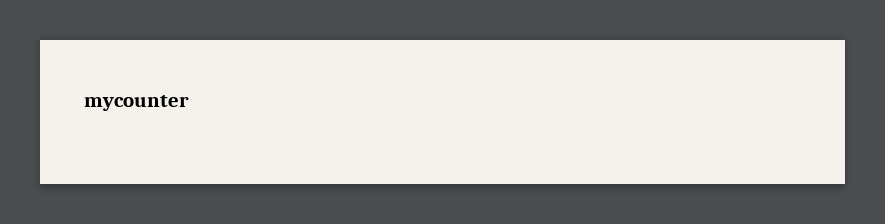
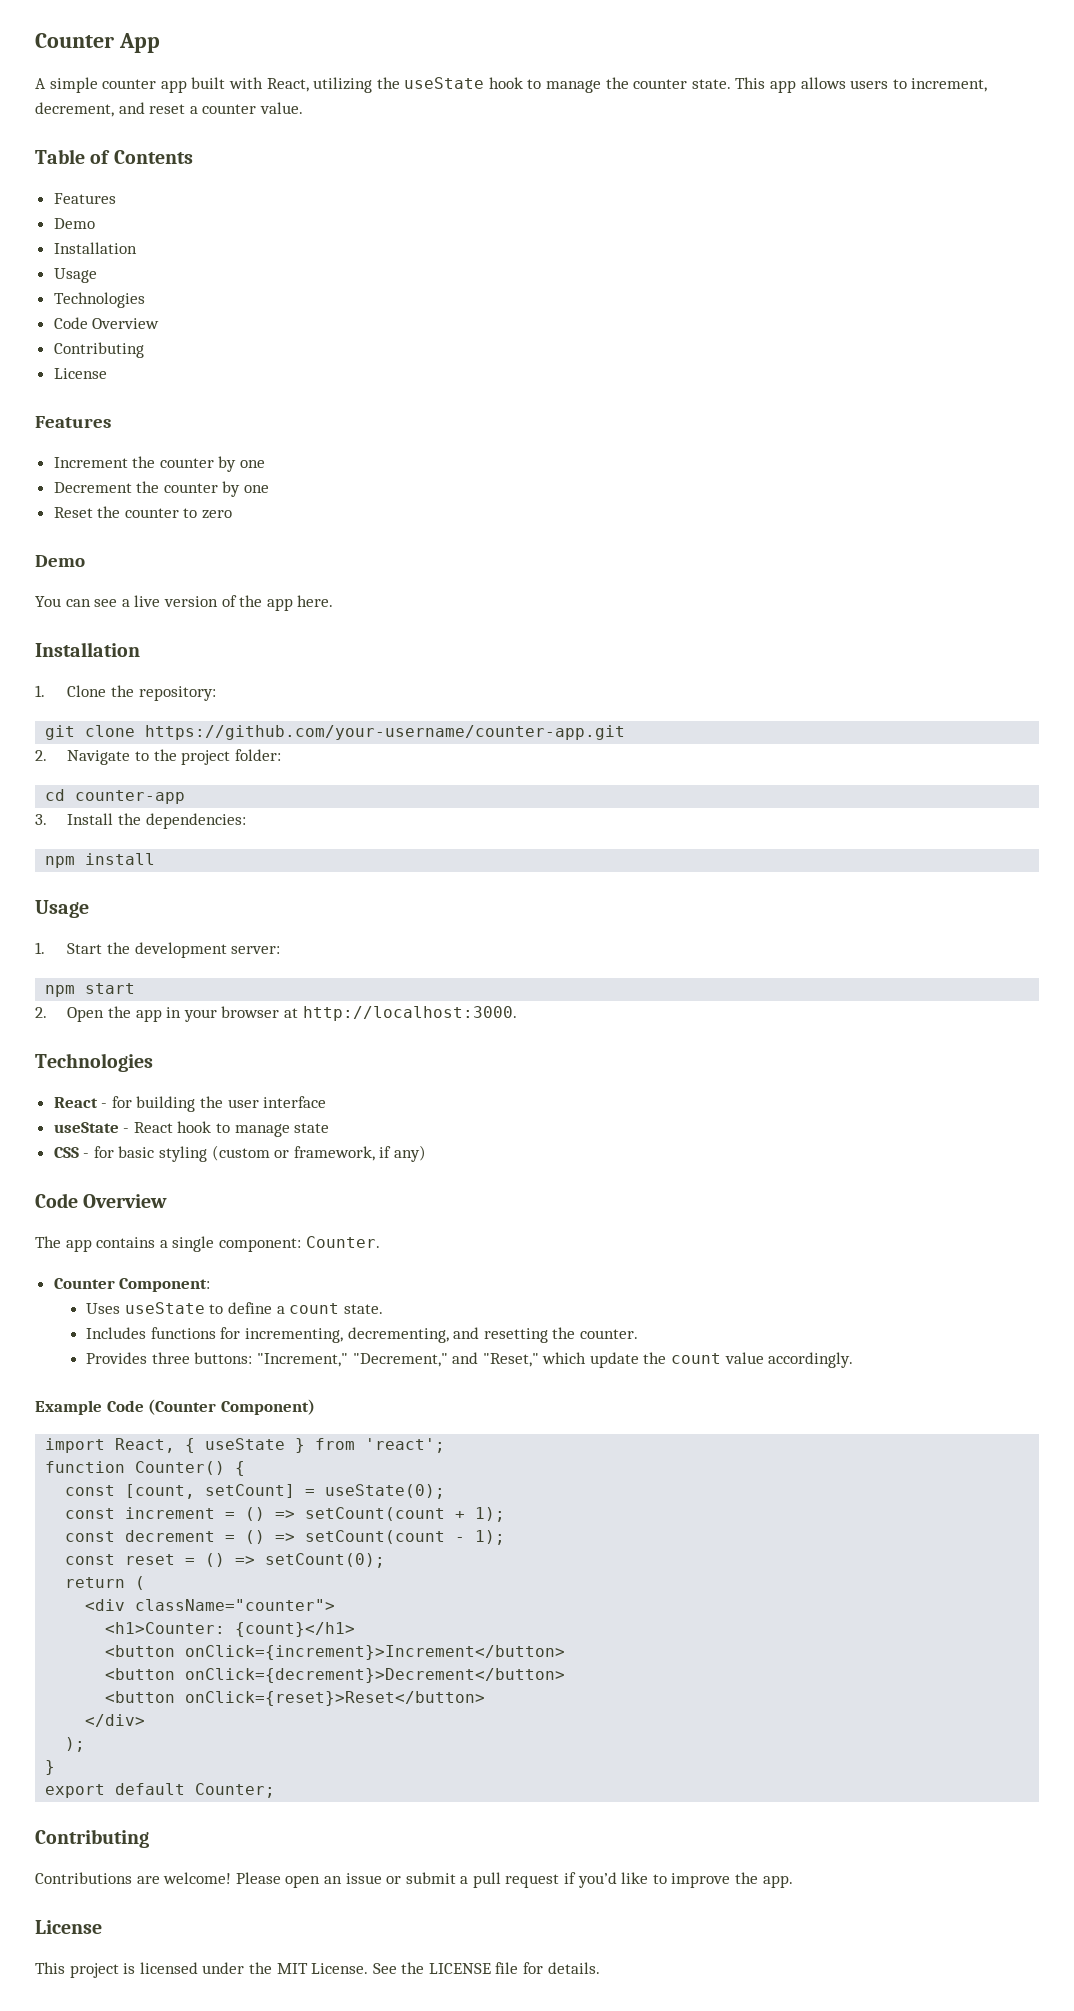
- mycounter
+ Counter App
+ A simple counter app built with React, utilizing the useState hook to manage the counter state. This app allows users to increment, decrement, and reset a counter value.
+ Table of Contents
+ Features
+ Demo
+ Installation
+ Usage
+ Technologies
+ Code Overview
+ Contributing
+ License
+ Features
+ Increment the counter by one
+ Decrement the counter by one
+ Reset the counter to zero
+ Demo
+ You can see a live version of the app here.
+ Installation
+ 1. Clone the repository:
+ git clone https://github.com/your-username/counter-app.git
+ 2. Navigate to the project folder:
+ cd counter-app
+ 3. Install the dependencies:
+ npm install
+ Usage
+ 1. Start the development server:
+ npm start
+ 2. Open the app in your browser at http://localhost:3000.
+ Technologies
+ React - for building the user interface
+ useState - React hook to manage state
+ CSS - for basic styling (custom or framework, if any)
+ Code Overview
+ The app contains a single component: Counter.
+ Counter Component:
+ Uses useState to define a count state.
+ Includes functions for incrementing, decrementing, and resetting the counter.
+ Provides three buttons: "Increment," "Decrement," and "Reset," which update the count value accordingly.
+ Example Code (Counter Component)
+ import React, { useState } from 'react';
+ function Counter() {
+ const [count, setCount] = useState(0);
+ const increment = () => setCount(count + 1);
+ const decrement = () => setCount(count - 1);
+ const reset = () => setCount(0);
+ return (
+ <div className="counter">
+ <h1>Counter: {count}</h1>
+ <button onClick={increment}>Increment</button>
+ <button onClick={decrement}>Decrement</button>
+ <button onClick={reset}>Reset</button>
+ </div>
+ );
+ }
+ export default Counter;
+ Contributing
+ Contributions are welcome! Please open an issue or submit a pull request if you’d like to improve the app.
+ License
+ This project is licensed under the MIT License. See the LICENSE file for details.

